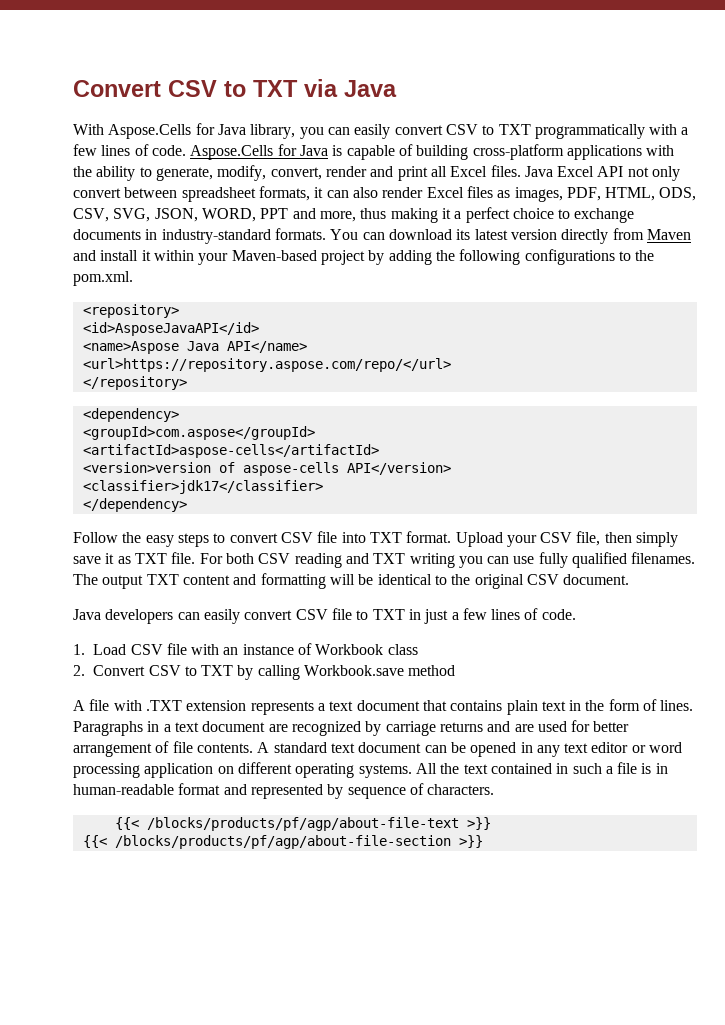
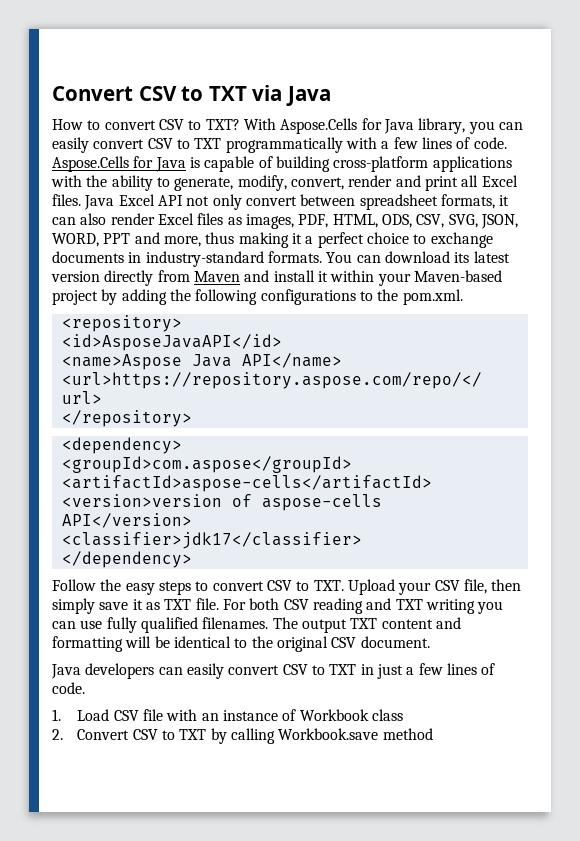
+ How to convert CSV to TXT?
- Follow the easy steps to convert CSV file into TXT format. Upload your CSV file, then simply save it as TXT file.
+ Follow the easy steps to convert CSV to TXT. Upload your CSV file, then simply save it as TXT file.
- Java developers can easily convert CSV file to TXT in just a few lines of code.
+ Java developers can easily convert CSV to TXT in just a few lines of code.
- A file with .TXT extension represents a text document that contains plain text in the form of lines. Paragraphs in a text document are recognized by carriage returns and are used for better arrangement of file contents. A standard text document can be opened in any text editor or word processing application on different operating systems. All the text contained in such a file is in human-readable format and represented by sequence of characters.
- {{< /blocks/products/pf/agp/about-file-text >}}
- {{< /blocks/products/pf/agp/about-file-section >}}

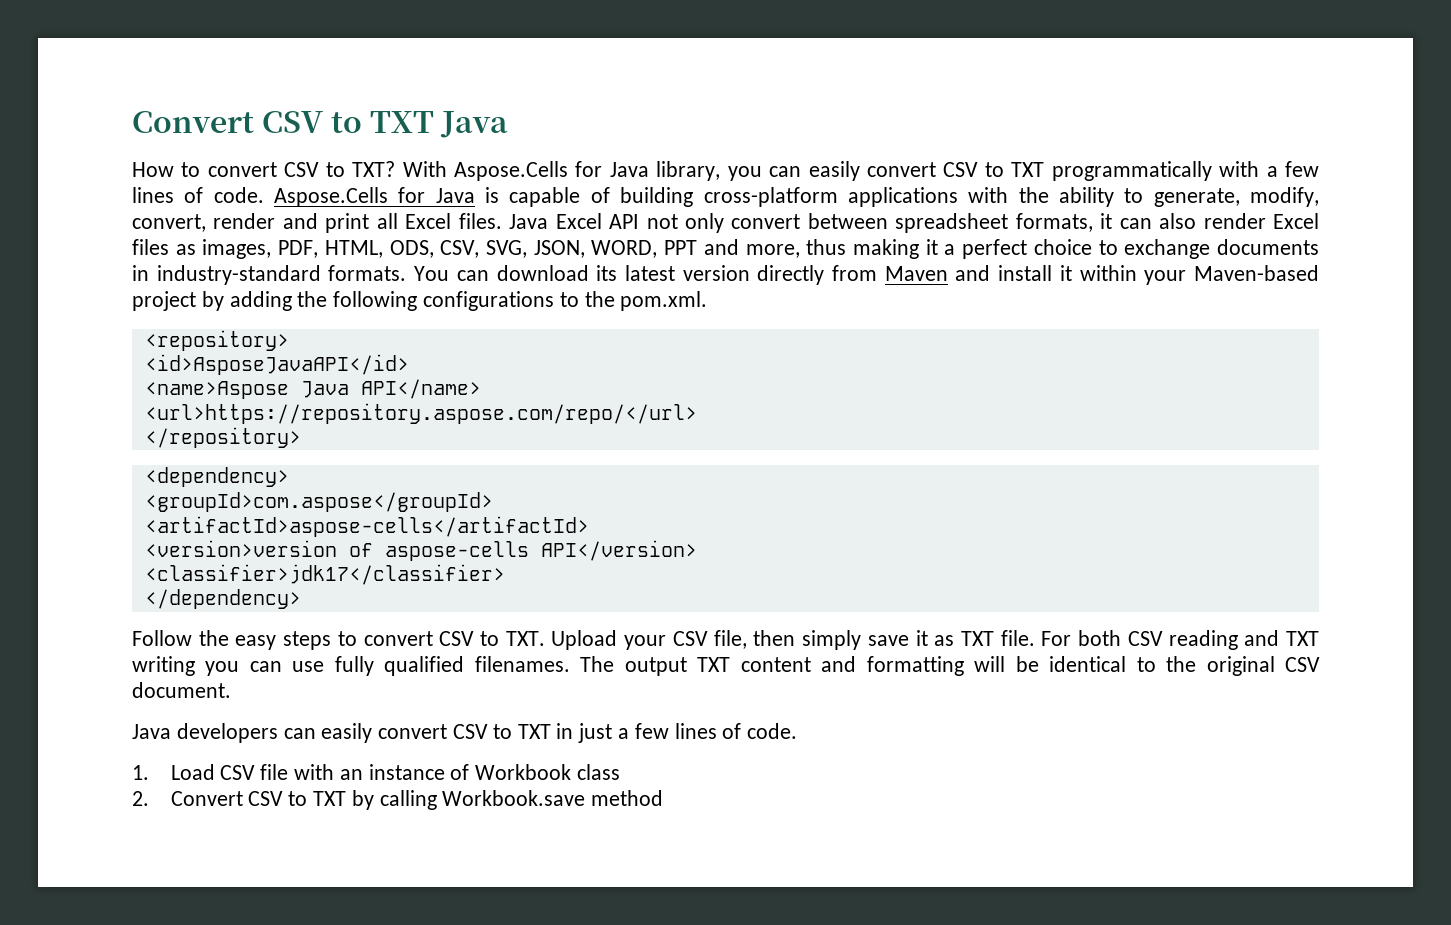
- Convert CSV to TXT via Java
+ Convert CSV to TXT Java

